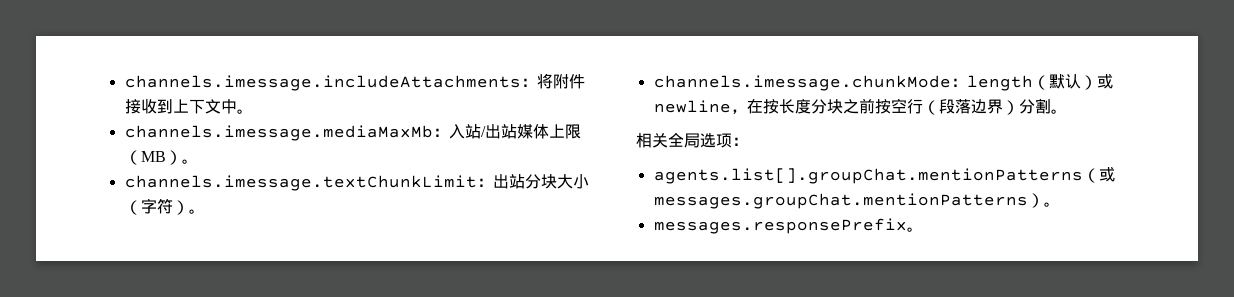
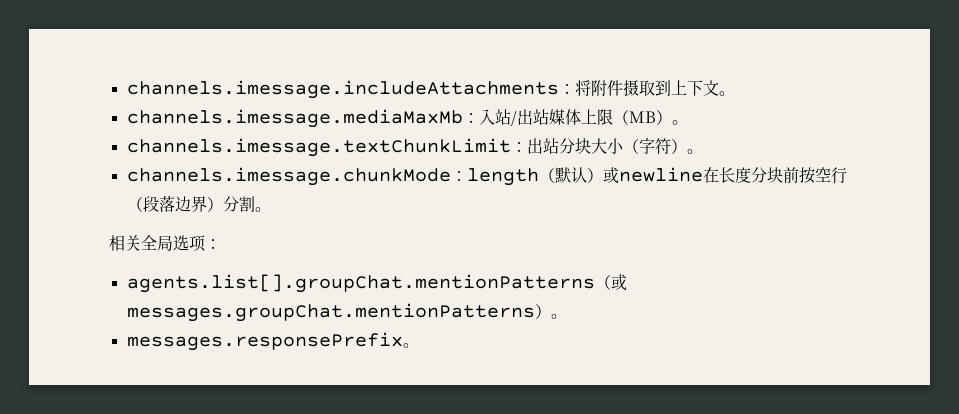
- channels.imessage.includeAttachments：将附件接收到上下文中。
+ channels.imessage.includeAttachments：将附件摄取到上下文。
- channels.imessage.chunkMode：length（默认）或newline，在按长度分块之前按空行（段落边界）分割。
+ channels.imessage.chunkMode：length（默认）或newline在长度分块前按空行（段落边界）分割。

